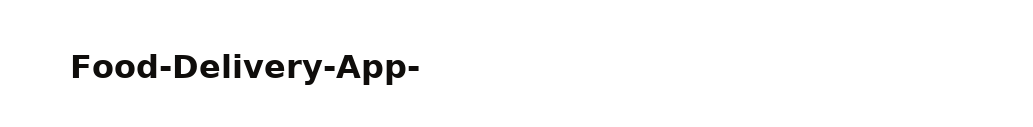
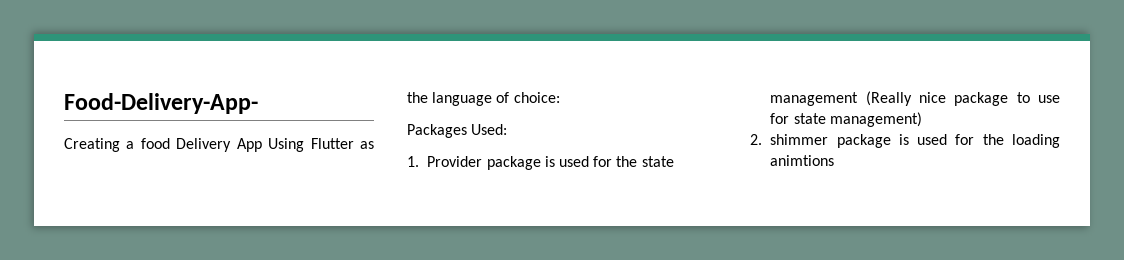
+ Creating a food Delivery App Using Flutter as the language of choice:
+ Packages Used:
+ 1. Provider package is used for the state management (Really nice package to use for state management)
+ 2. shimmer package is used for the loading animtions

